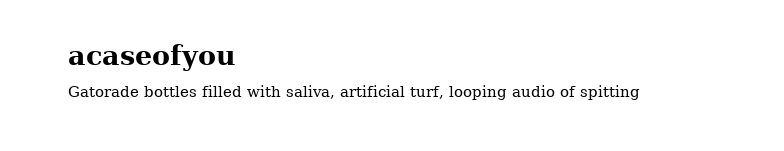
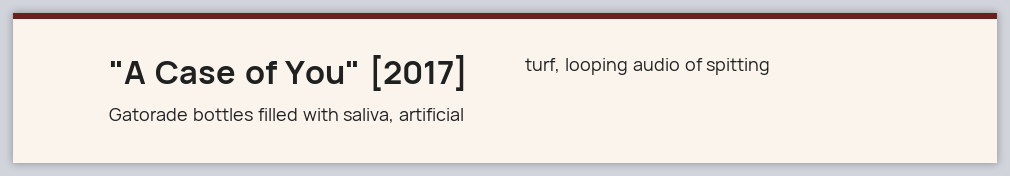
- acaseofyou
+ "A Case of You" [2017]

